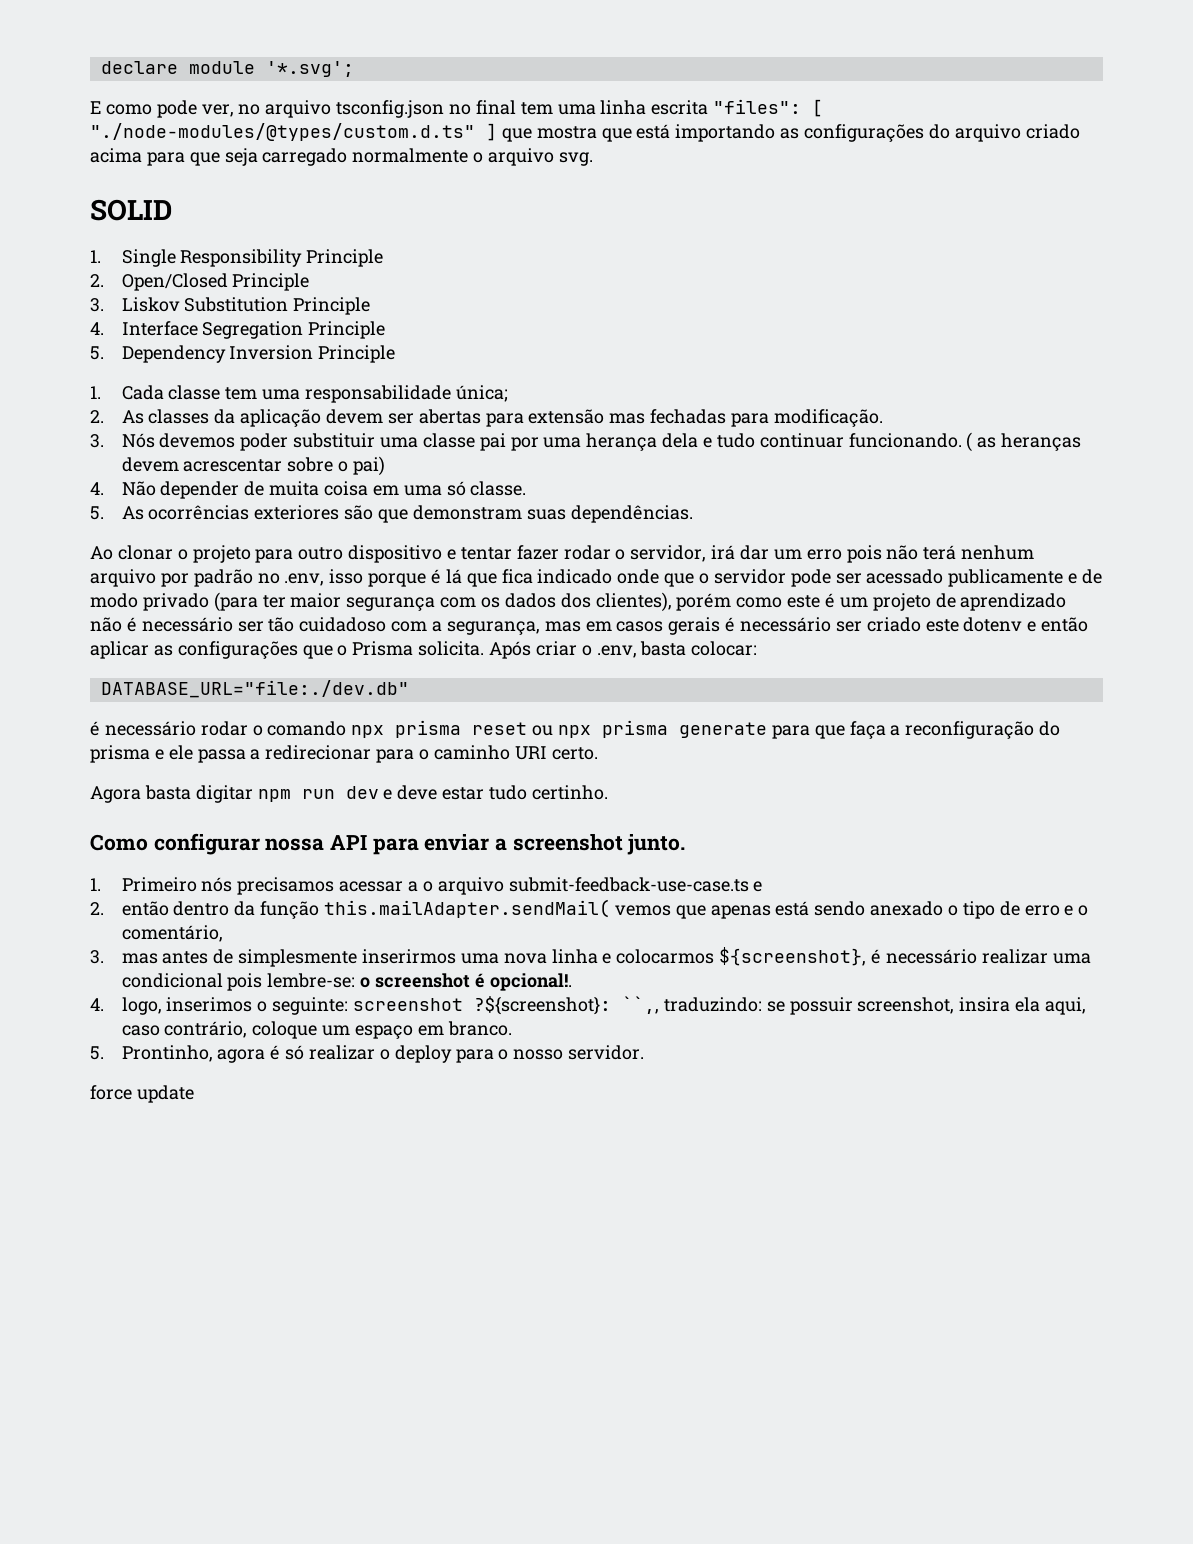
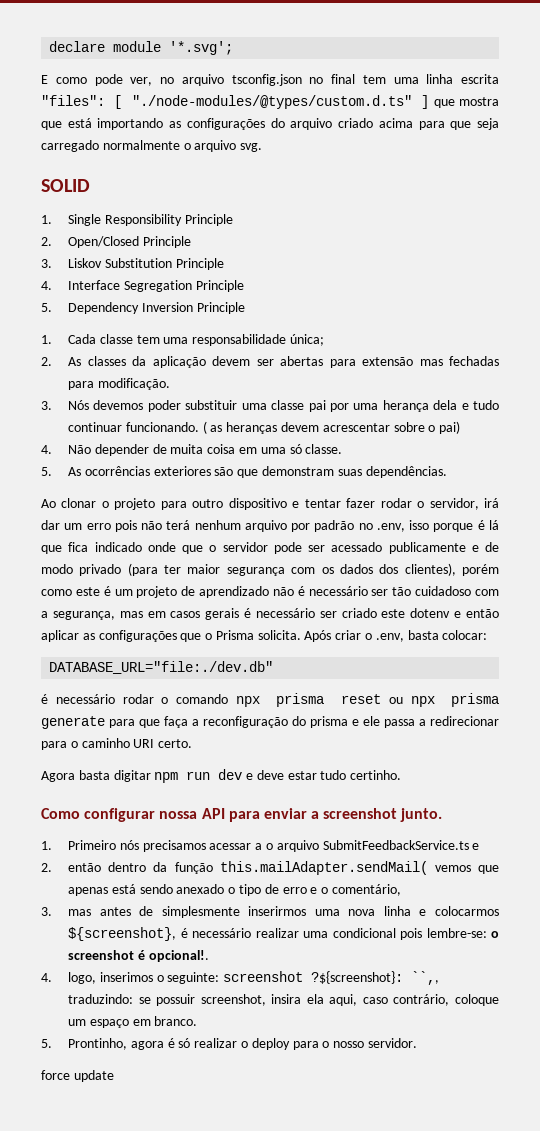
- 1. Primeiro nós precisamos acessar a o arquivo submit-feedback-use-case.ts e
+ 1. Primeiro nós precisamos acessar a o arquivo SubmitFeedbackService.ts e

